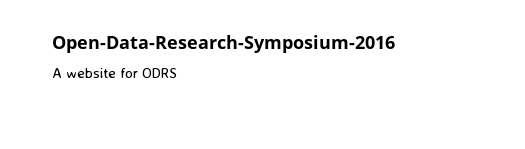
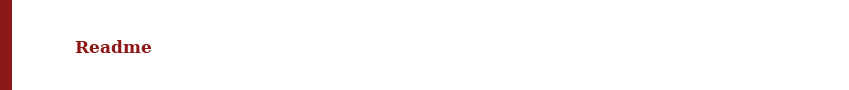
- Open-Data-Research-Symposium-2016
- A website for ODRS
+ Readme

